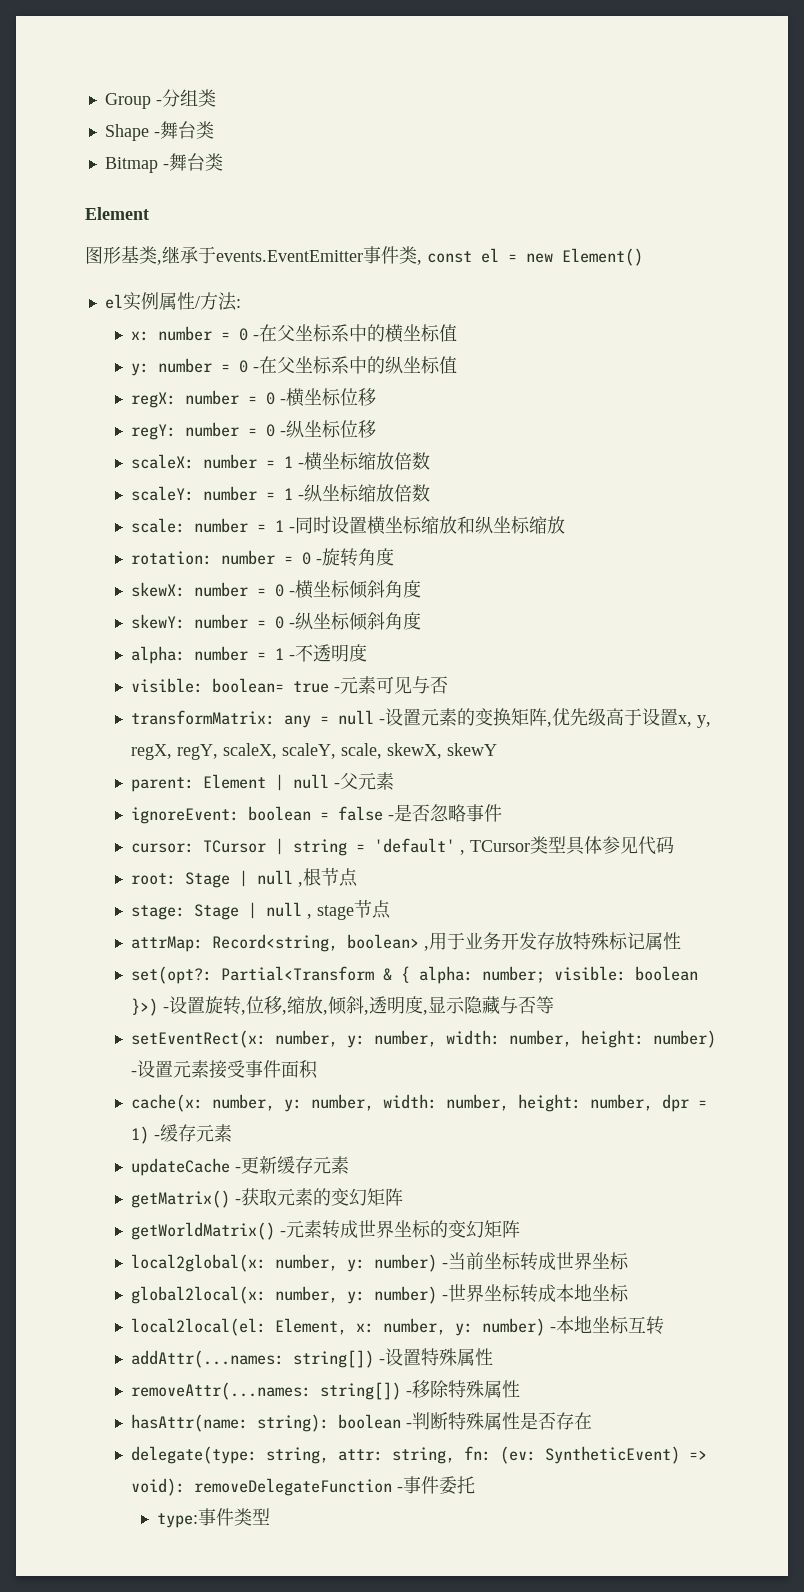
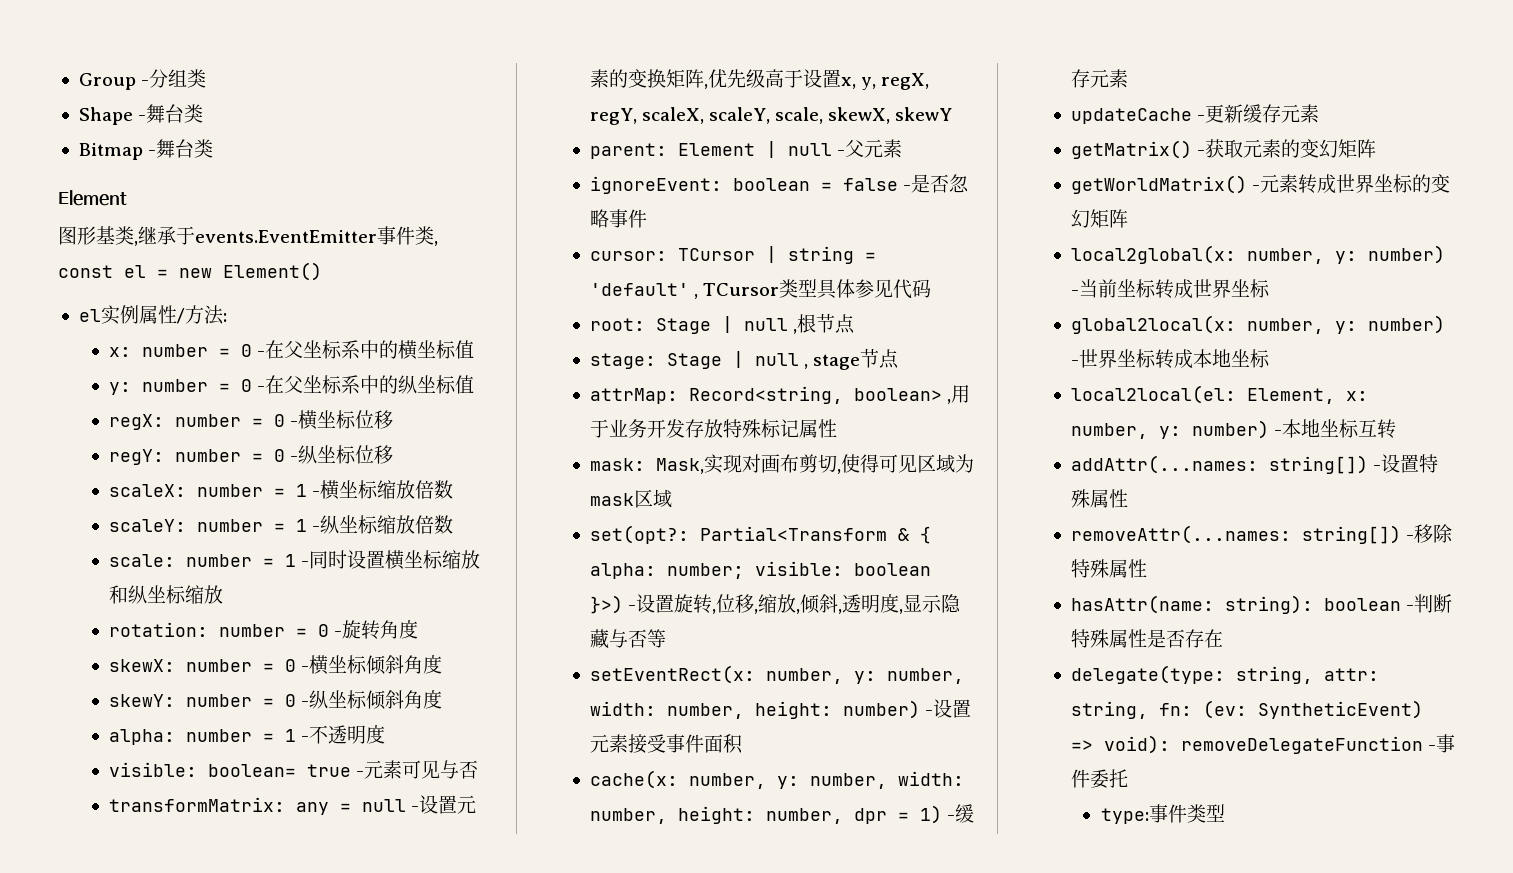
+ mask: Mask,实现对画布剪切,使得可见区域为mask区域

